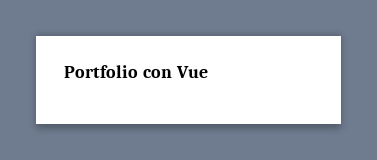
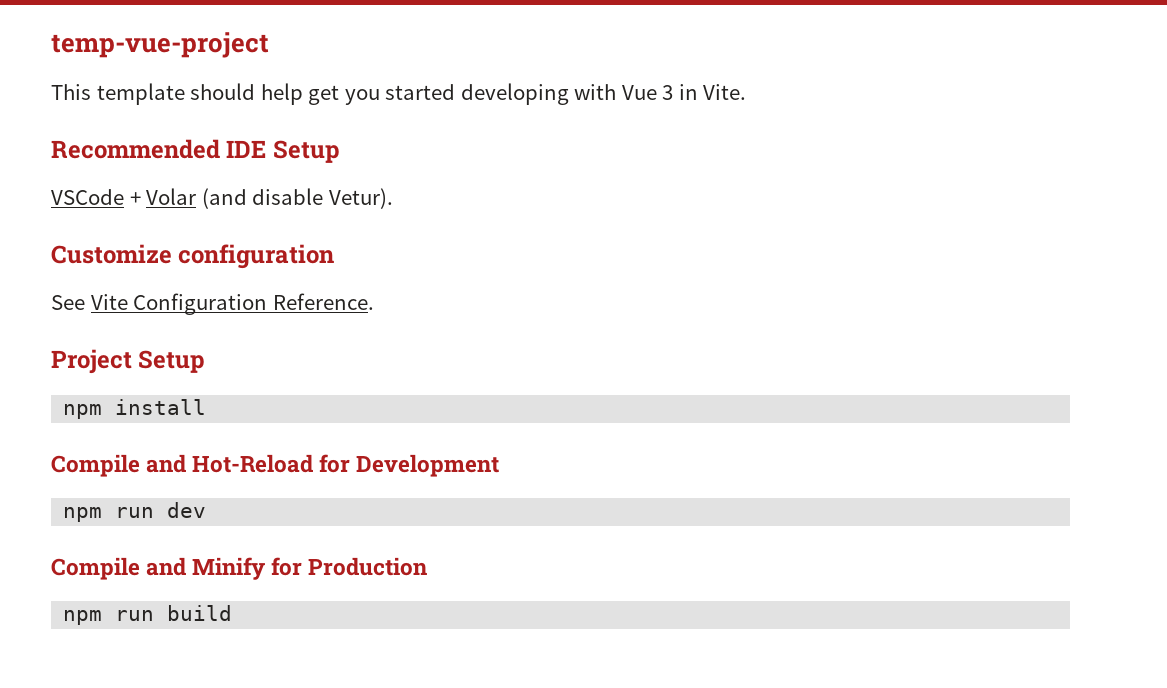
- Portfolio con Vue
+ temp-vue-project
+ This template should help get you started developing with Vue 3 in Vite.
+ Recommended IDE Setup
+ VSCode + Volar (and disable Vetur).
+ Customize configuration
+ See Vite Configuration Reference.
+ Project Setup
+ npm install
+ Compile and Hot-Reload for Development
+ npm run dev
+ Compile and Minify for Production
+ npm run build

